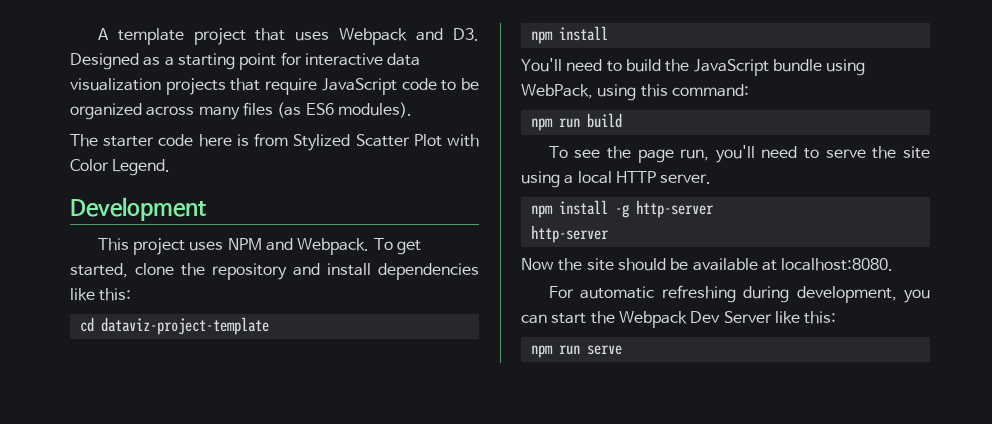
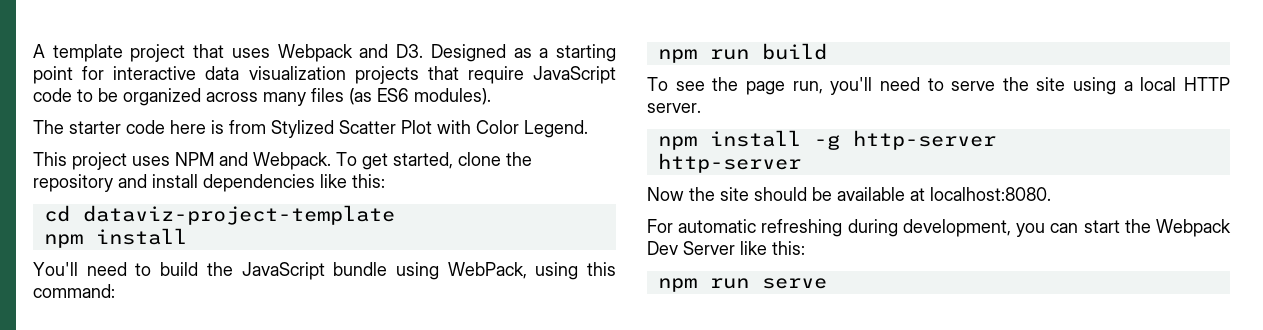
- Development

